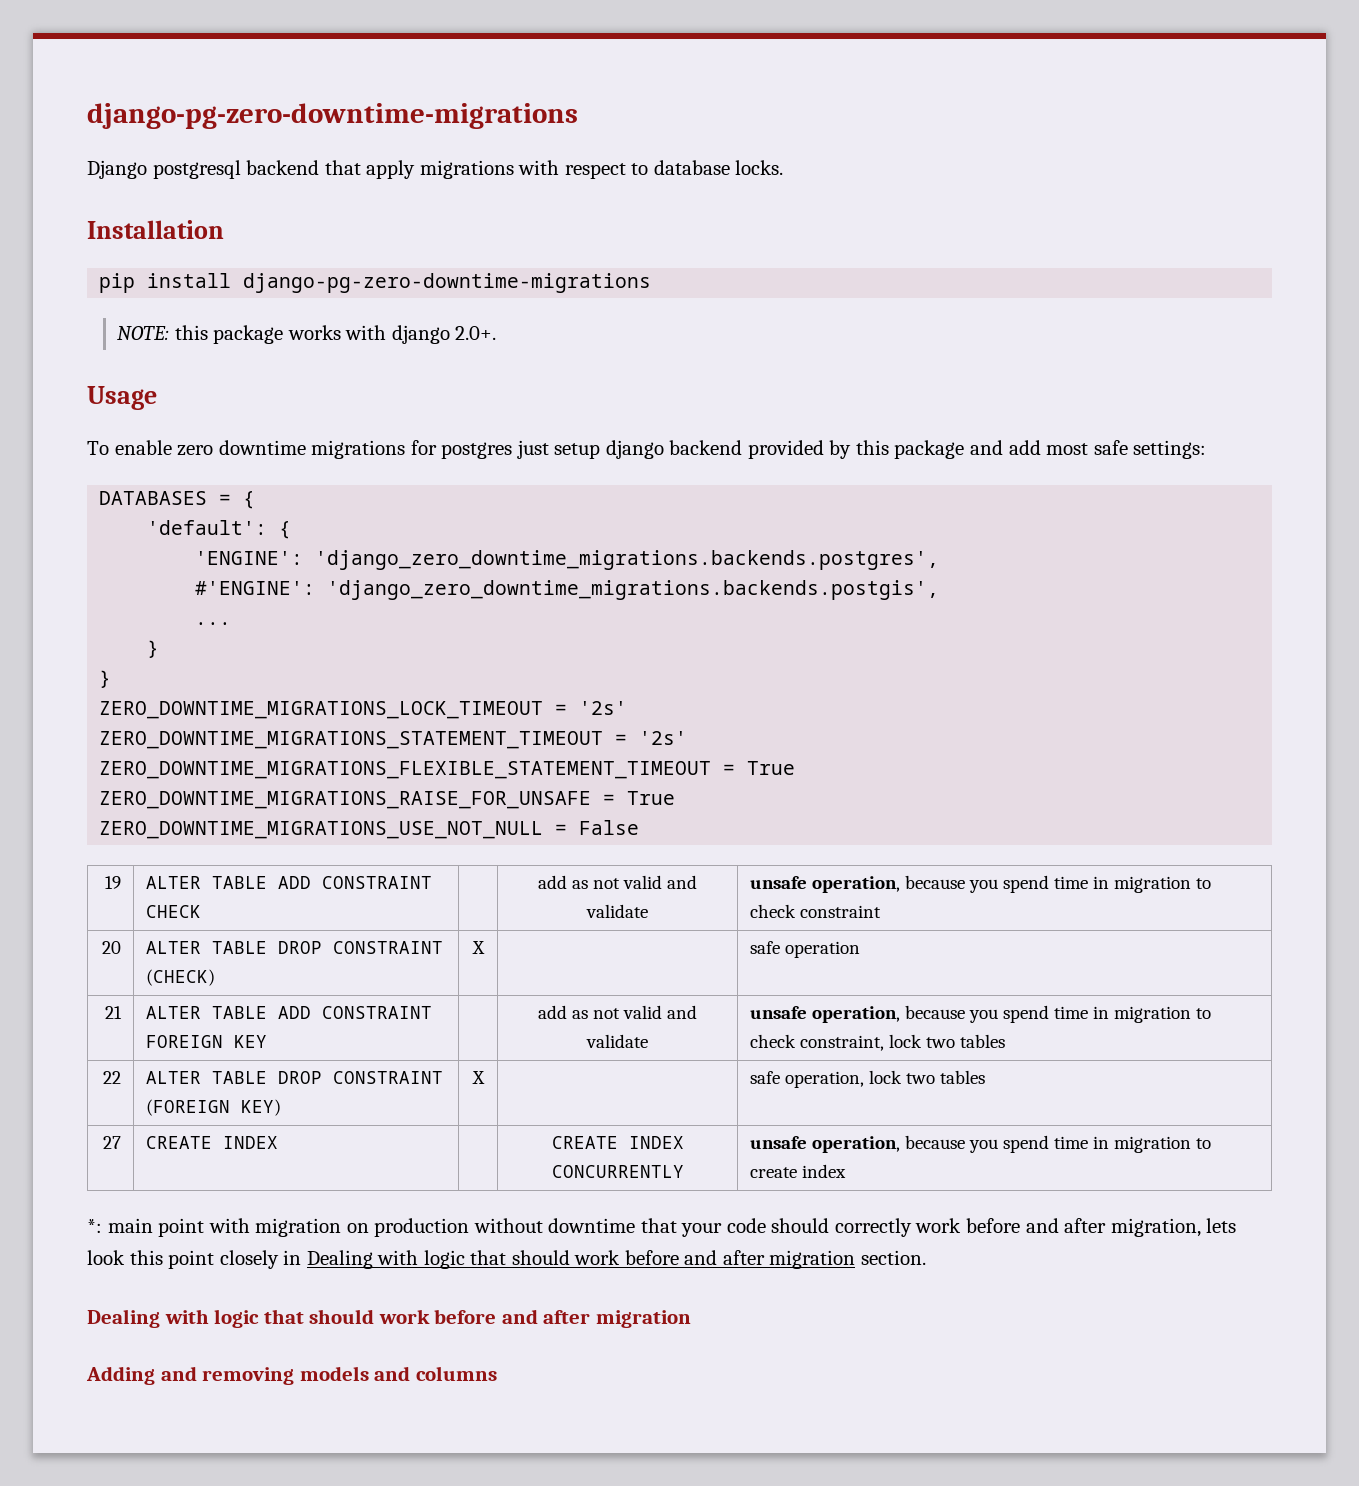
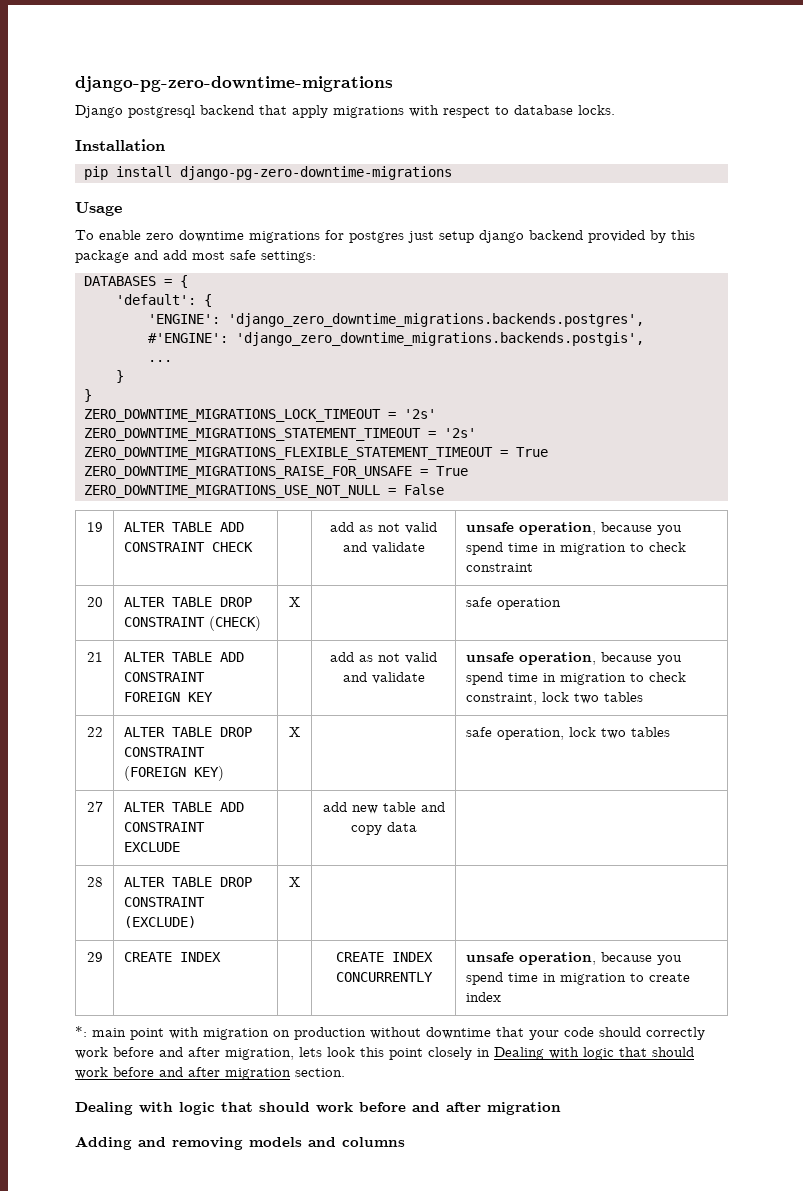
- NOTE: this package works with django 2.0+.
- 27 | CREATE INDEX | | CREATE INDEX CONCURRENTLY | unsafe operation, because you spend time in migration to create index
+ 27 | ALTER TABLE ADD CONSTRAINT EXCLUDE | | add new table and copy data |
+ 28 | ALTER TABLE DROP CONSTRAINT (EXCLUDE) | X | |
+ 29 | CREATE INDEX | | CREATE INDEX CONCURRENTLY | unsafe operation, because you spend time in migration to create index

